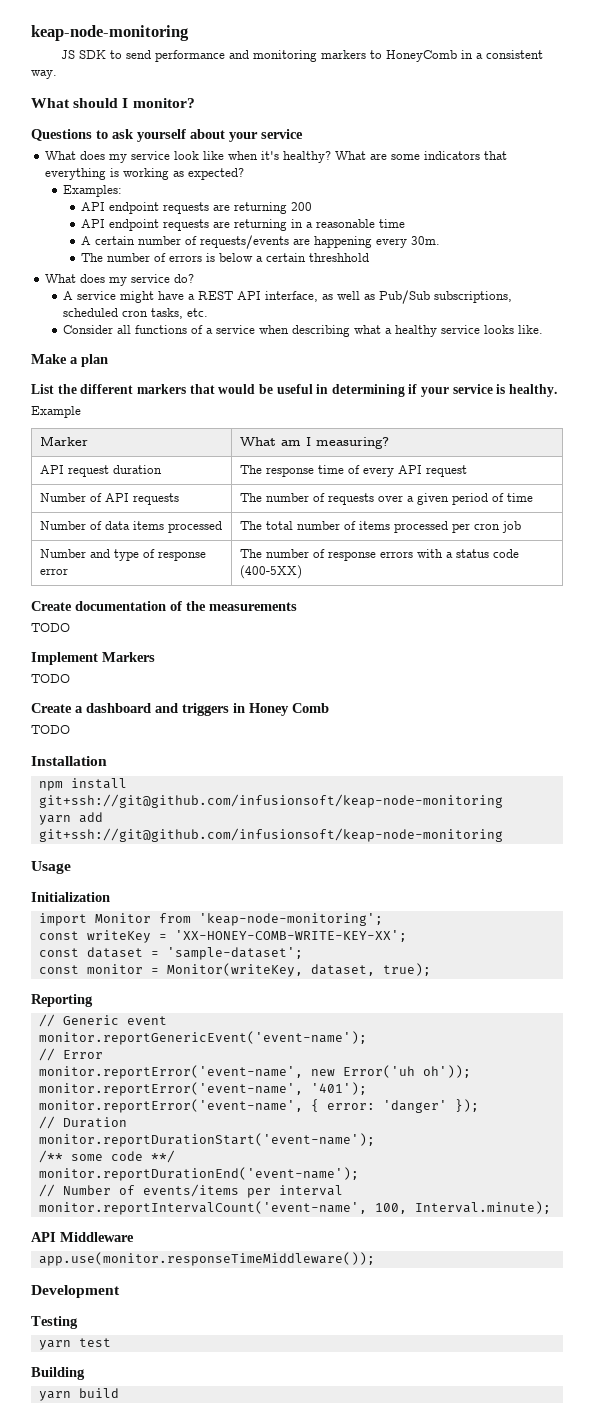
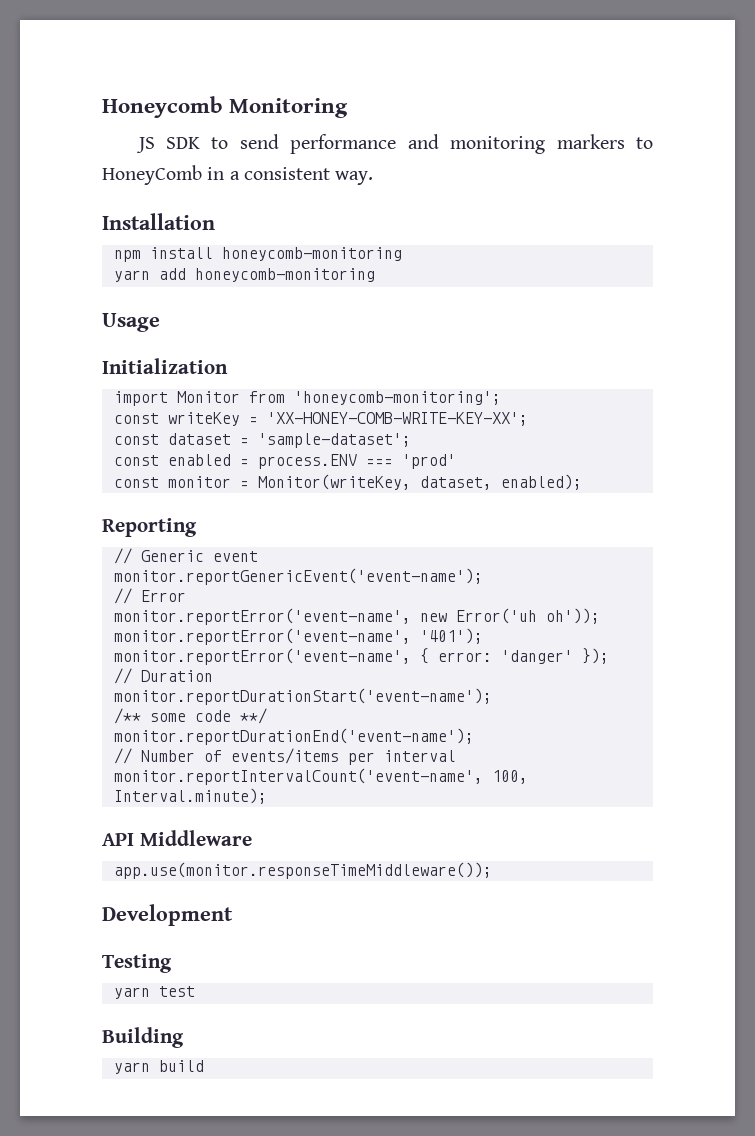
- keap-node-monitoring
+ Honeycomb Monitoring
- What should I monitor?
- Questions to ask yourself about your service
- What does my service look like when it's healthy? What are some indicators that everything is working as expected?
- Examples:
- API endpoint requests are returning 200
- API endpoint requests are returning in a reasonable time
- A certain number of requests/events are happening every 30m.
- The number of errors is below a certain threshhold
- What does my service do?
- A service might have a REST API interface, as well as Pub/Sub subscriptions, scheduled cron tasks, etc.
- Consider all functions of a service when describing what a healthy service looks like.
- Make a plan
- List the different markers that would be useful in determining if your service is healthy.
- Example
- Marker | What am I measuring?
- API request duration | The response time of every API request
- Number of API requests | The number of requests over a given period of time
- Number of data items processed | The total number of items processed per cron job
- Number and type of response error | The number of response errors with a status code (400-5XX)
- Create documentation of the measurements
- TODO
- Implement Markers
- TODO
- Create a dashboard and triggers in Honey Comb
- TODO
- npm install git+ssh://git@github.com/infusionsoft/keap-node-monitoring
+ npm install honeycomb-monitoring
- yarn add git+ssh://git@github.com/infusionsoft/keap-node-monitoring
+ yarn add honeycomb-monitoring
- import Monitor from 'keap-node-monitoring';
+ import Monitor from 'honeycomb-monitoring';
+ const enabled = process.ENV === 'prod'
- const monitor = Monitor(writeKey, dataset, true);
+ const monitor = Monitor(writeKey, dataset, enabled);

